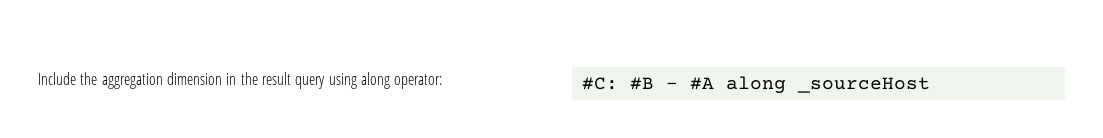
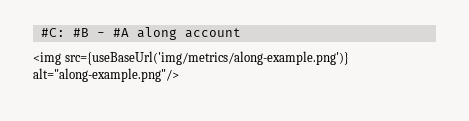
- Include the aggregation dimension in the result query using along operator:
- #C: #B - #A along _sourceHost
+ #C: #B - #A along account
+ <img src={useBaseUrl('img/metrics/along-example.png')} alt="along-example.png"/>

